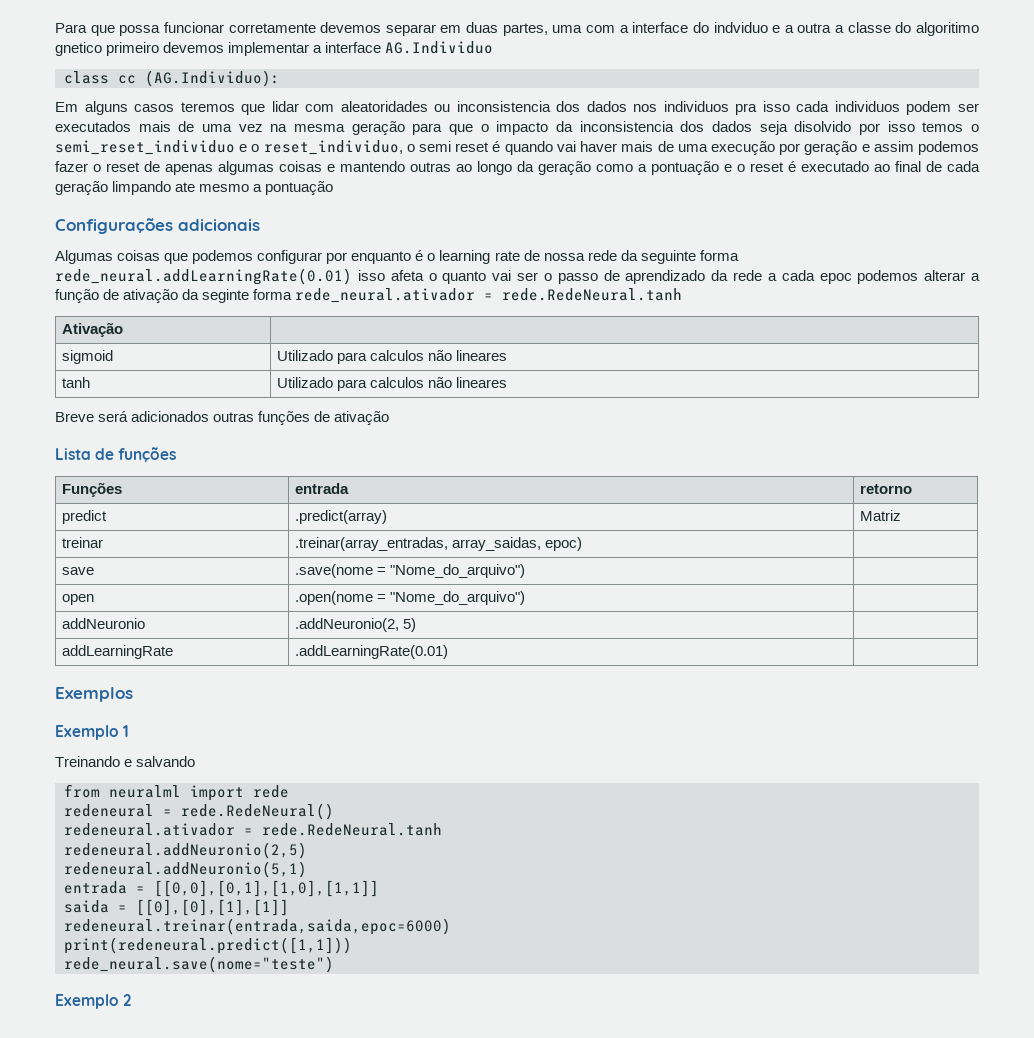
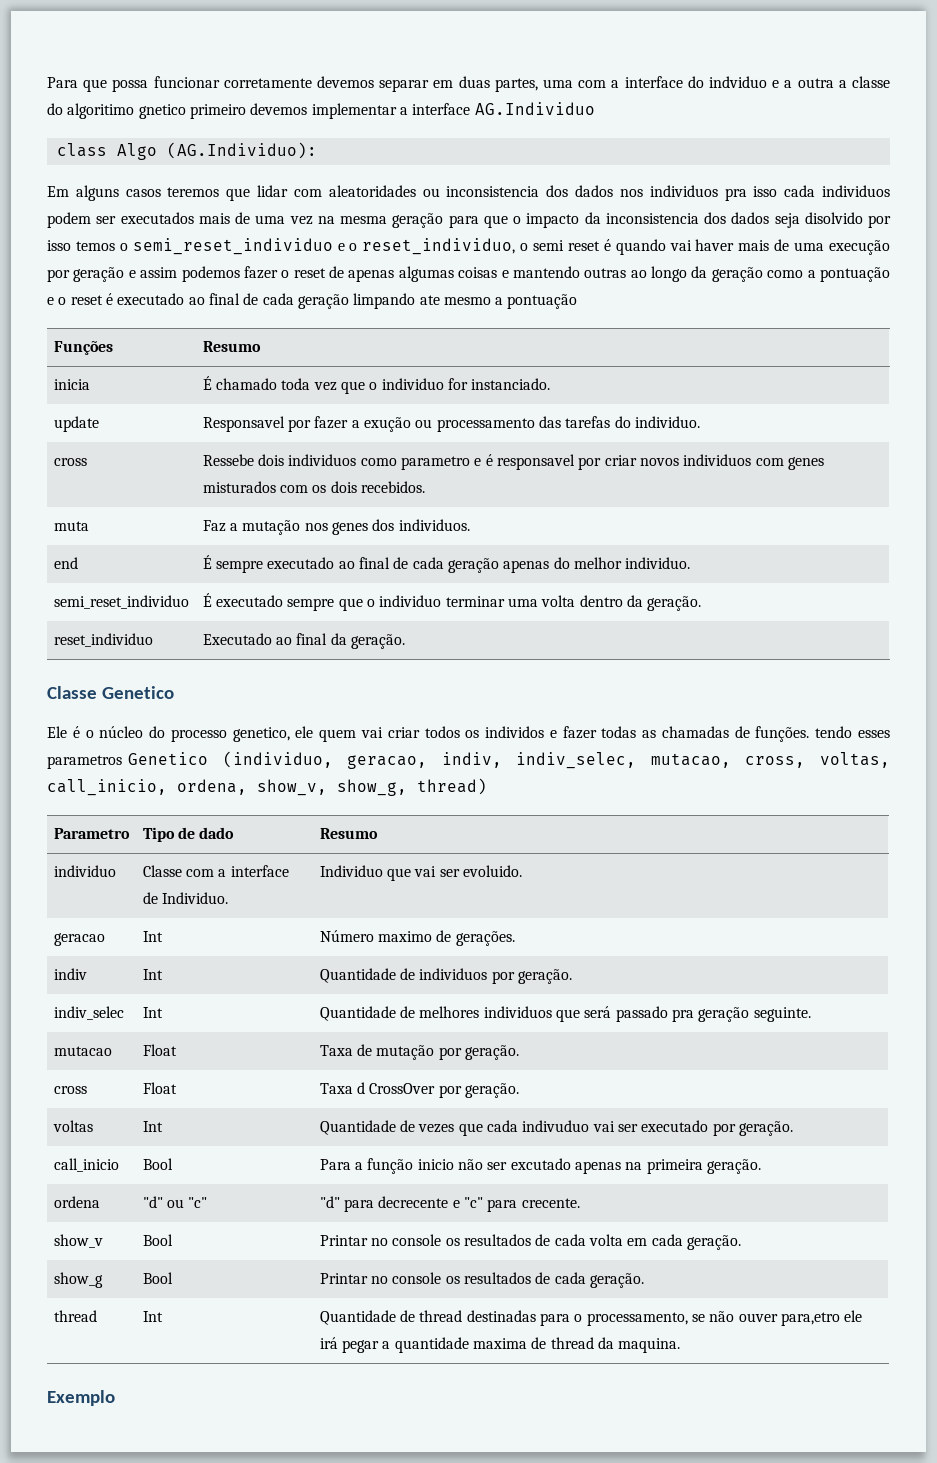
- class cc (AG.Individuo):
+ class Algo (AG.Individuo):
- Configurações adicionais
- Algumas coisas que podemos configurar por enquanto é o learning rate de nossa rede da seguinte forma rede_neural.addLearningRate(0.01) isso afeta o quanto vai ser o passo de aprendizado da rede a cada epoc podemos alterar a função de ativação da seginte forma rede_neural.ativador = rede.RedeNeural.tanh
- Ativação |
- sigmoid | Utilizado para calculos não lineares
- tanh | Utilizado para calculos não lineares
- Breve será adicionados outras funções de ativação
- Lista de funções
- Funções | entrada | retorno
- predict | .predict(array) | Matriz
- treinar | .treinar(array_entradas, array_saidas, epoc) |
- save | .save(nome = "Nome_do_arquivo") |
- open | .open(nome = "Nome_do_arquivo") |
- addNeuronio | .addNeuronio(2, 5) |
- addLearningRate | .addLearningRate(0.01) |
- Exemplos
- Exemplo 1
- Treinando e salvando
- from neuralml import rede
- redeneural = rede.RedeNeural()
- redeneural.ativador = rede.RedeNeural.tanh
- redeneural.addNeuronio(2,5)
- redeneural.addNeuronio(5,1)
- entrada = [[0,0],[0,1],[1,0],[1,1]]
- saida = [[0],[0],[1],[1]]
- redeneural.treinar(entrada,saida,epoc=6000)
- print(redeneural.predict([1,1]))
- rede_neural.save(nome="teste")
- Exemplo 2
+ Funções | Resumo
+ inicia | É chamado toda vez que o individuo for instanciado.
+ update | Responsavel por fazer a exução ou processamento das tarefas do individuo.
+ cross | Ressebe dois individuos como parametro e é responsavel por criar novos individuos com genes misturados com os dois recebidos.
+ muta | Faz a mutação nos genes dos individuos.
+ end | É sempre executado ao final de cada geração apenas do melhor individuo.
+ semi_reset_individuo | É executado sempre que o individuo terminar uma volta dentro da geração.
+ reset_individuo | Executado ao final da geração.
+ Classe Genetico
+ Ele é o núcleo do processo genetico, ele quem vai criar todos os individos e fazer todas as chamadas de funções. tendo esses parametros Genetico (individuo, geracao, indiv, indiv_selec, mutacao, cross, voltas, call_inicio, ordena, show_v, show_g, thread)
+ Parametro | Tipo de dado | Resumo
+ individuo | Classe com a interface de Individuo. | Individuo que vai ser evoluido.
+ geracao | Int | Número maximo de gerações.
+ indiv | Int | Quantidade de individuos por geração.
+ indiv_selec | Int | Quantidade de melhores individuos que será passado pra geração seguinte.
+ mutacao | Float | Taxa de mutação por geração.
+ cross | Float | Taxa d CrossOver por geração.
+ voltas | Int | Quantidade de vezes que cada indivuduo vai ser executado por geração.
+ call_inicio | Bool | Para a função inicio não ser excutado apenas na primeira geração.
+ ordena | "d" ou "c" | "d" para decrecente e "c" para crecente.
+ show_v | Bool | Printar no console os resultados de cada volta em cada geração.
+ show_g | Bool | Printar no console os resultados de cada geração.
+ thread | Int | Quantidade de thread destinadas para o processamento, se não ouver para,etro ele irá pegar a quantidade maxima de thread da maquina.
+ Exemplo

